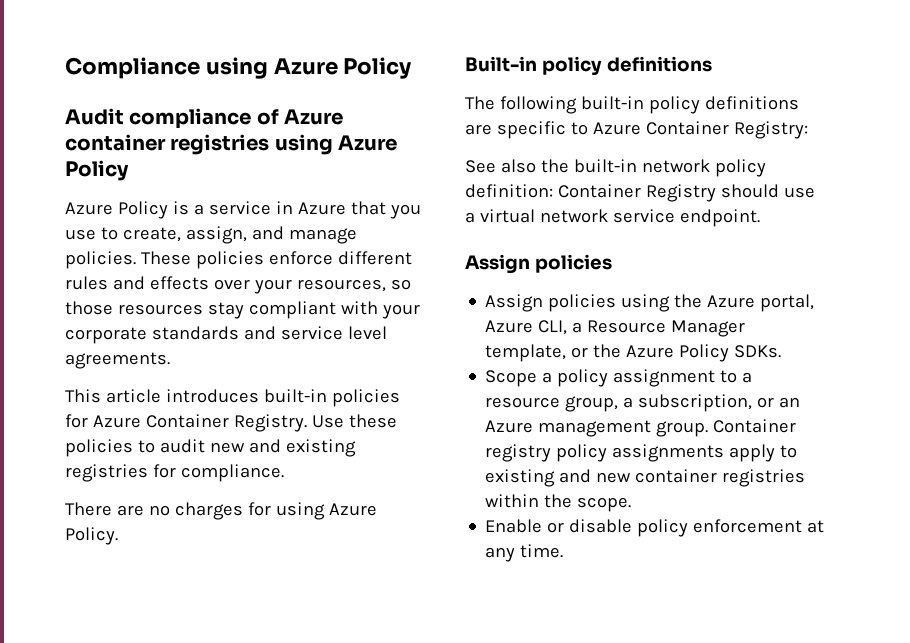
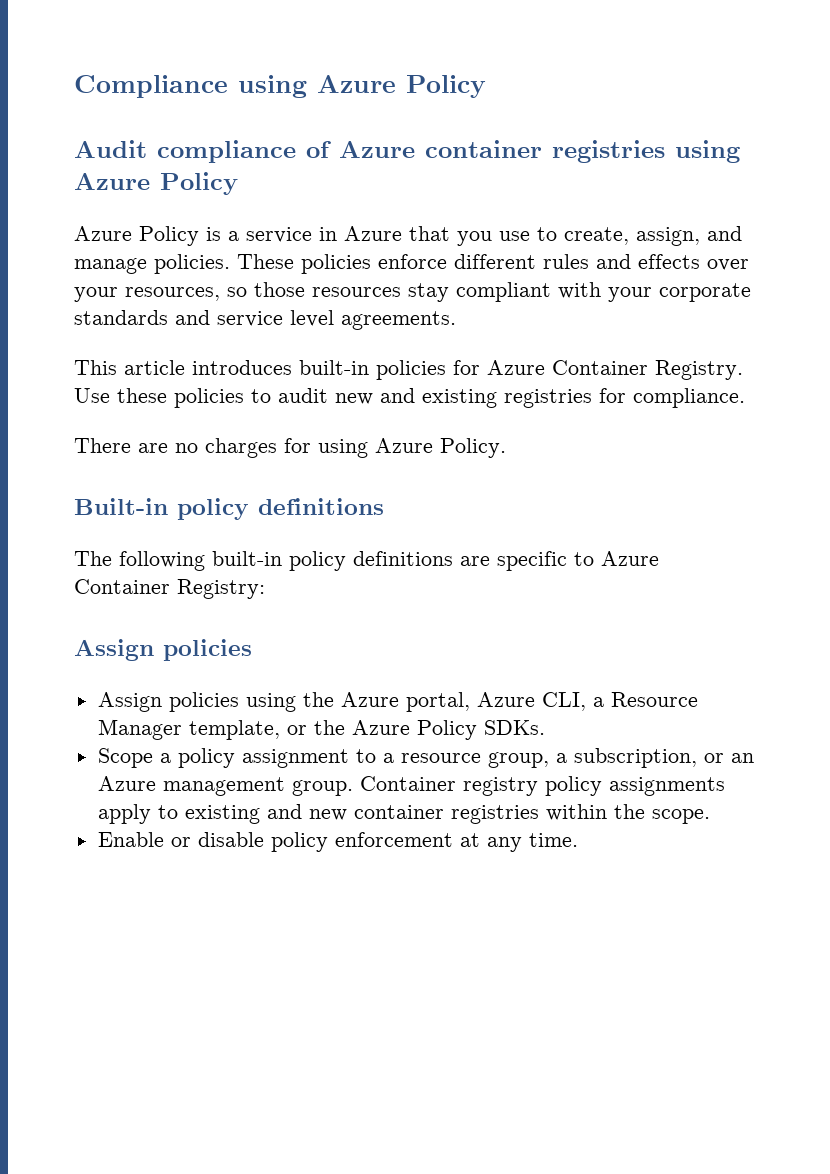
- See also the built-in network policy definition: Container Registry should use a virtual network service endpoint.

